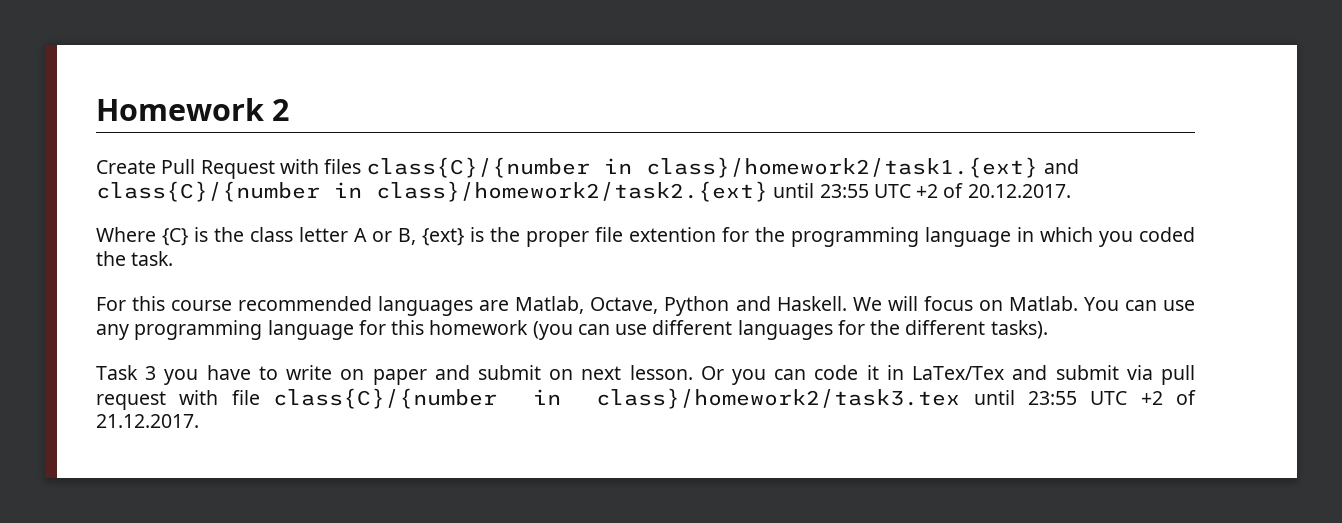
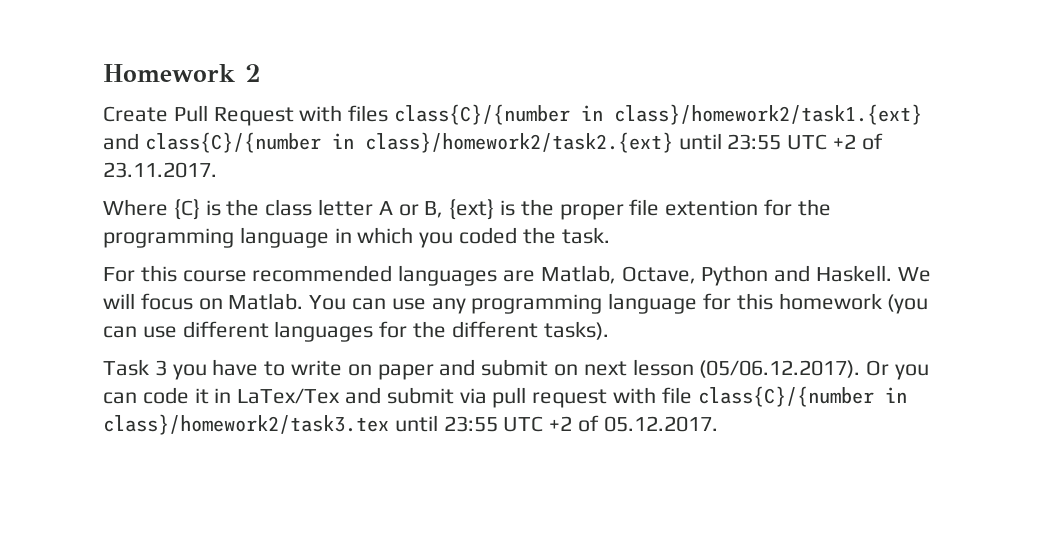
- Create Pull Request with files class{C}/{number in class}/homework2/task1.{ext} and class{C}/{number in class}/homework2/task2.{ext} until 23:55 UTC +2 of 20.12.2017.
+ Create Pull Request with files class{C}/{number in class}/homework2/task1.{ext} and class{C}/{number in class}/homework2/task2.{ext} until 23:55 UTC +2 of 23.11.2017.
- Task 3 you have to write on paper and submit on next lesson. Or you can code it in LaTex/Tex and submit via pull request with file class{C}/{number in class}/homework2/task3.tex until 23:55 UTC +2 of 21.12.2017.
+ Task 3 you have to write on paper and submit on next lesson (05/06.12.2017). Or you can code it in LaTex/Tex and submit via pull request with file class{C}/{number in class}/homework2/task3.tex until 23:55 UTC +2 of 05.12.2017.

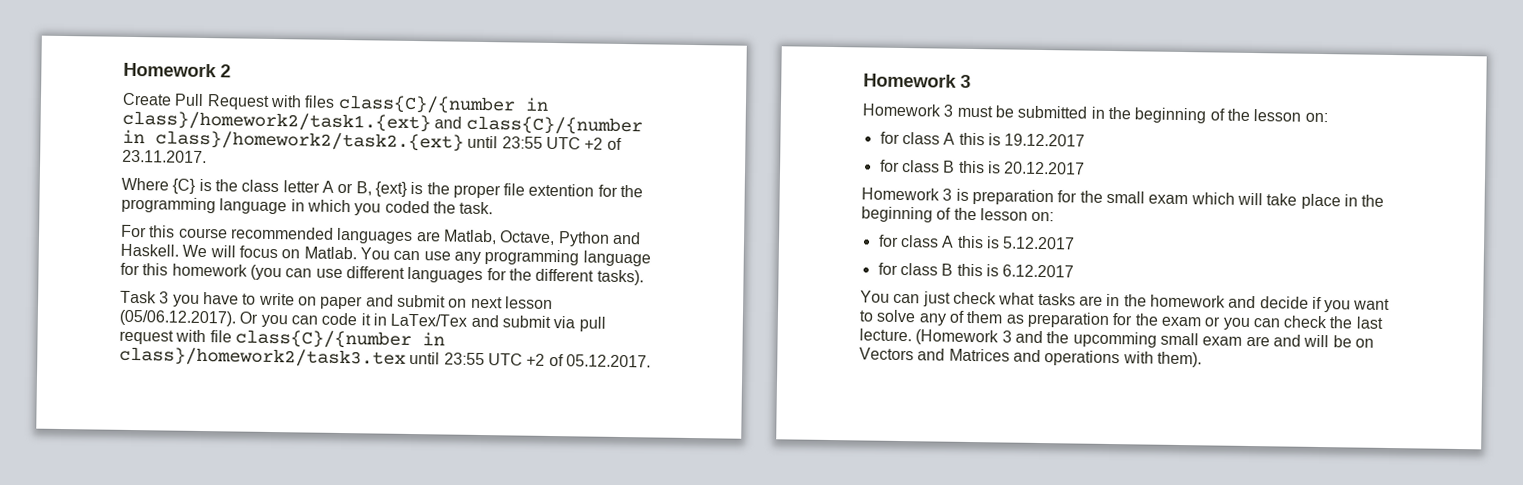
  Task 3 you have to write on paper and submit on next lesson (05/06.12.2017). Or you can code it in LaTex/Tex and submit via pull request with file class{C}/{number in class}/homework2/task3.tex until 23:55 UTC +2 of 05.12.2017.
+ Homework 3
+ Homework 3 must be submitted in the beginning of the lesson on:
+ for class A this is 19.12.2017
+ for class B this is 20.12.2017
+ Homework 3 is preparation for the small exam which will take place in the beginning of the lesson on:
+ for class A this is 5.12.2017
+ for class B this is 6.12.2017
+ You can just check what tasks are in the homework and decide if you want to solve any of them as preparation for the exam or you can check the last lecture. (Homework 3 and the upcomming small exam are and will be on Vectors and Matrices and operations with them).

